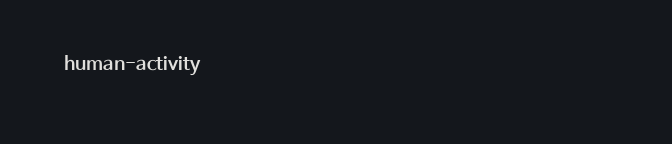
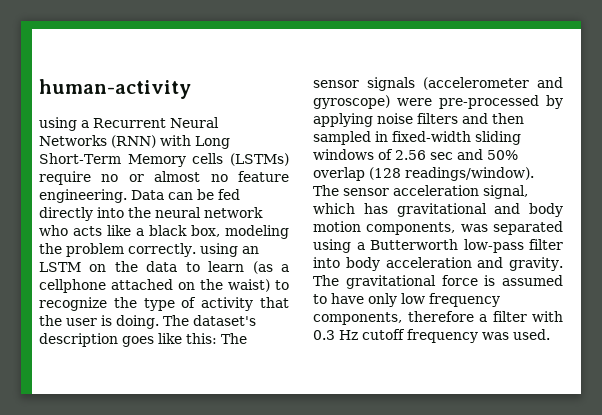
+ using a Recurrent Neural Networks (RNN) with Long Short-Term Memory cells (LSTMs) require no or almost no feature engineering. Data can be fed directly into the neural network who acts like a black box, modeling the problem correctly. using an LSTM on the data to learn (as a cellphone attached on the waist) to recognize the type of activity that the user is doing. The dataset's description goes like this: The sensor signals (accelerometer and gyroscope) were pre-processed by applying noise filters and then sampled in fixed-width sliding windows of 2.56 sec and 50% overlap (128 readings/window). The sensor acceleration signal, which has gravitational and body motion components, was separated using a Butterworth low-pass filter into body acceleration and gravity. The gravitational force is assumed to have only low frequency components, therefore a filter with 0.3 Hz cutoff frequency was used.

